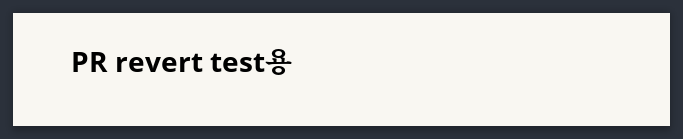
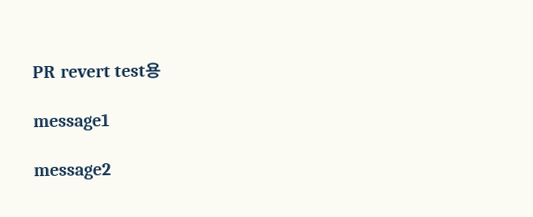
+ message1
+ message2

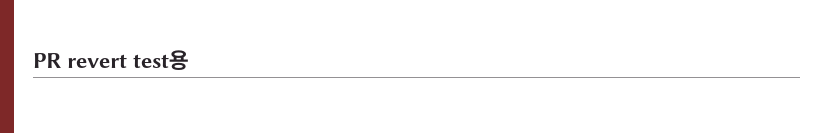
- message1
- message2

